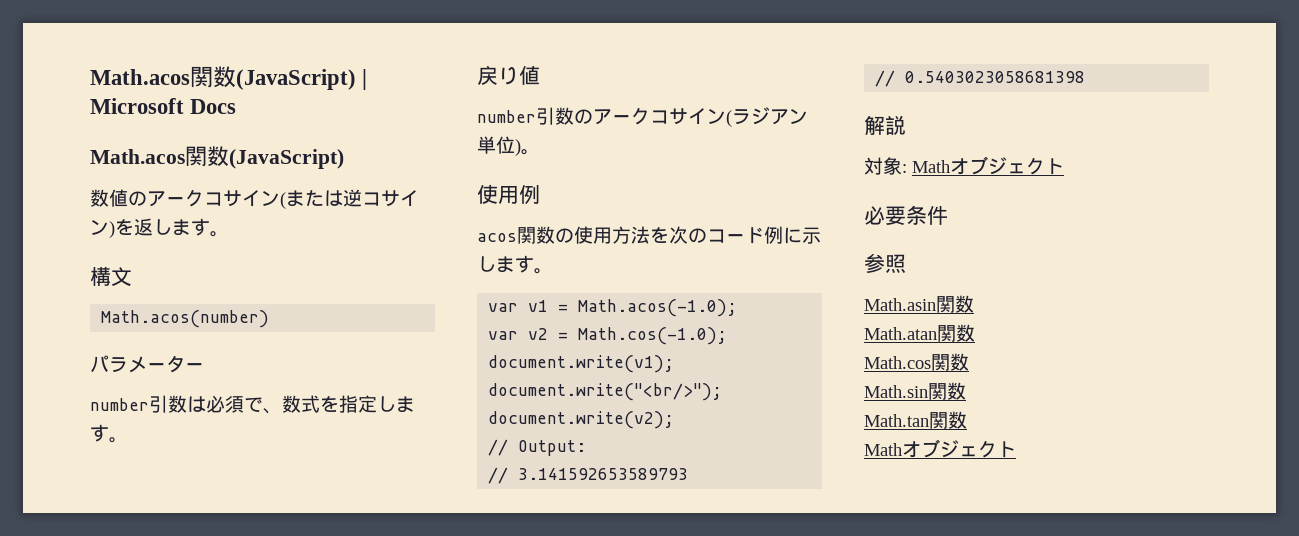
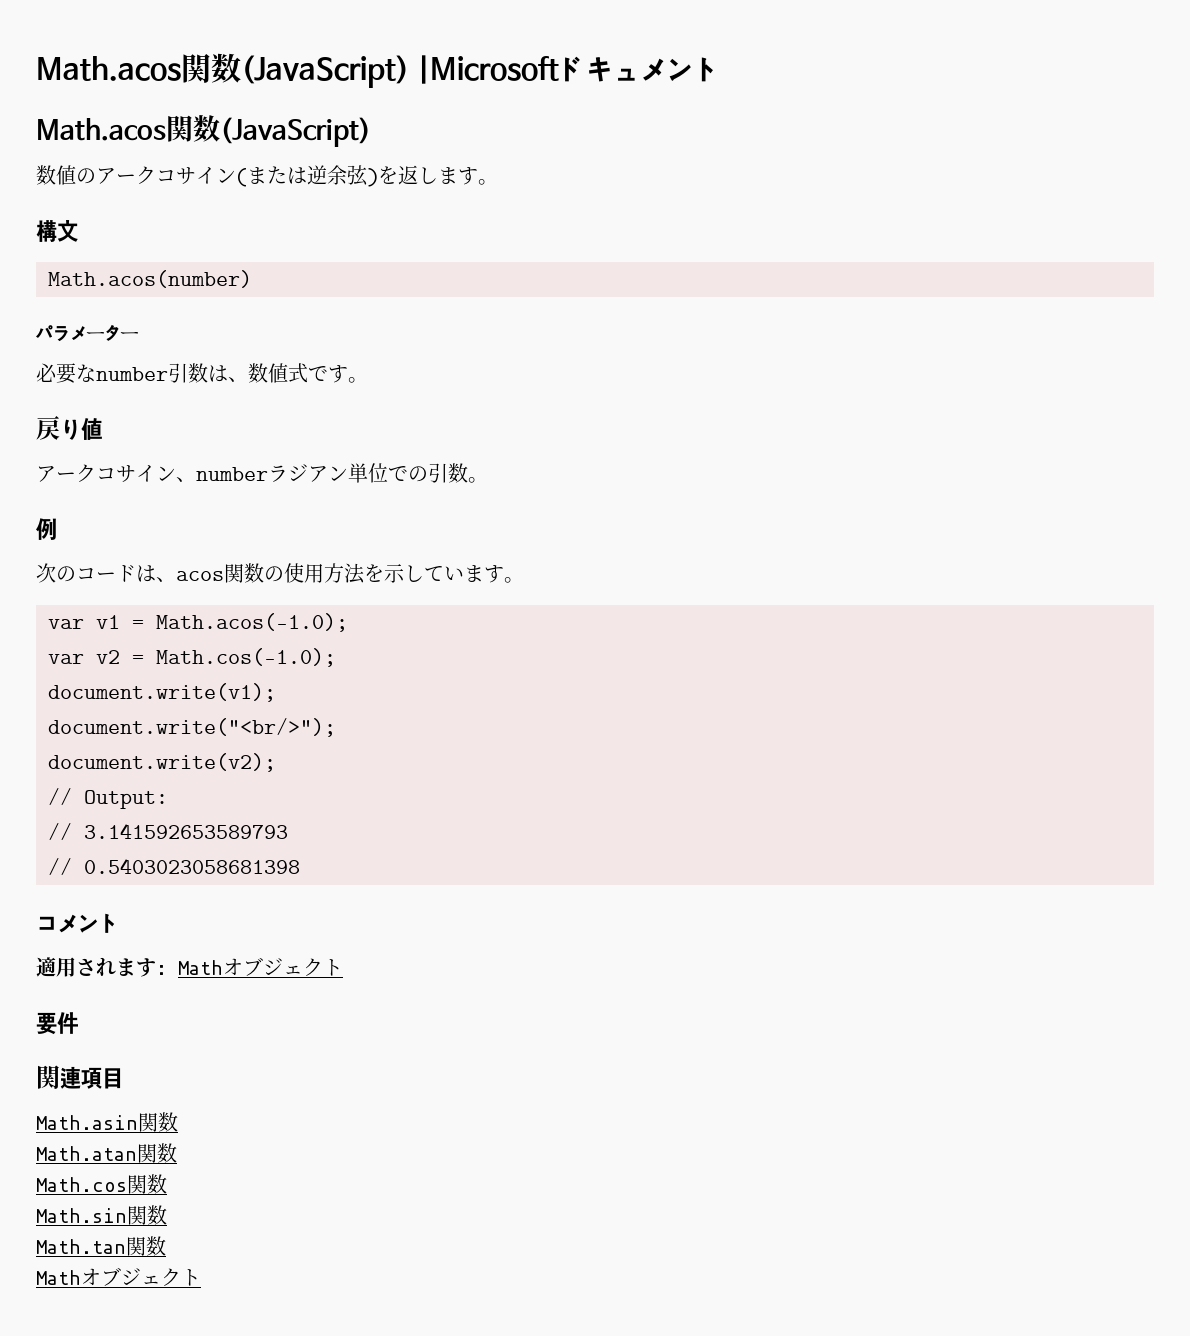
- Math.acos関数(JavaScript) | Microsoft Docs
+ Math.acos関数(JavaScript) |Microsoftドキュメント
- 数値のアークコサイン(または逆コサイン)を返します。
+ 数値のアークコサイン(または逆余弦)を返します。
- number引数は必須で、数式を指定します。
+ 必要なnumber引数は、数値式です。
- number引数のアークコサイン(ラジアン単位)。
- 使用例
+ アークコサイン、numberラジアン単位での引数。
+ 例
- acos関数の使用方法を次のコード例に示します。
+ 次のコードは、acos関数の使用方法を示しています。
- 解説
- 対象: Mathオブジェクト
+ コメント
+ 適用されます: Mathオブジェクト
- 必要条件
+ 要件
- 参照
+ 関連項目

